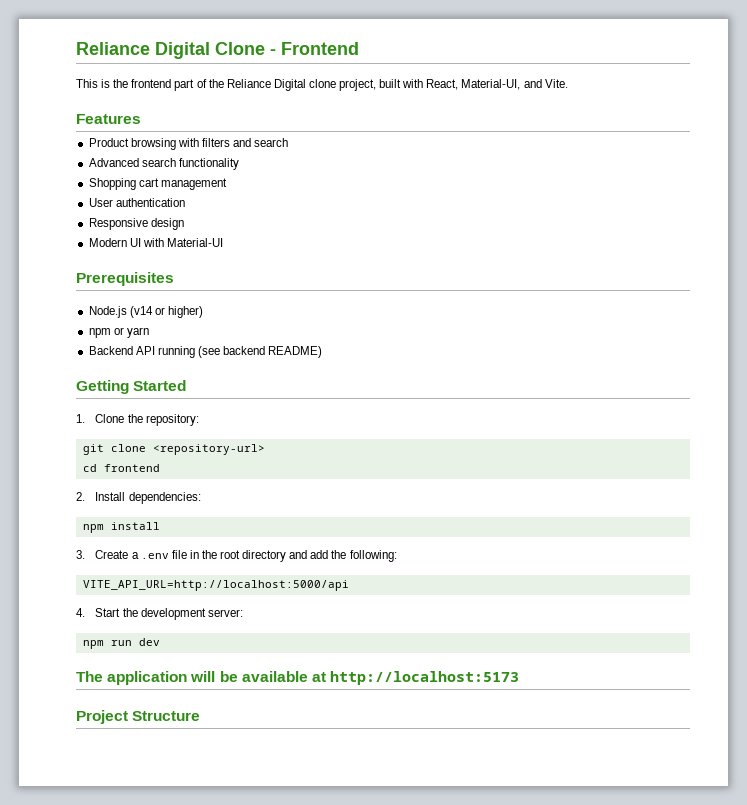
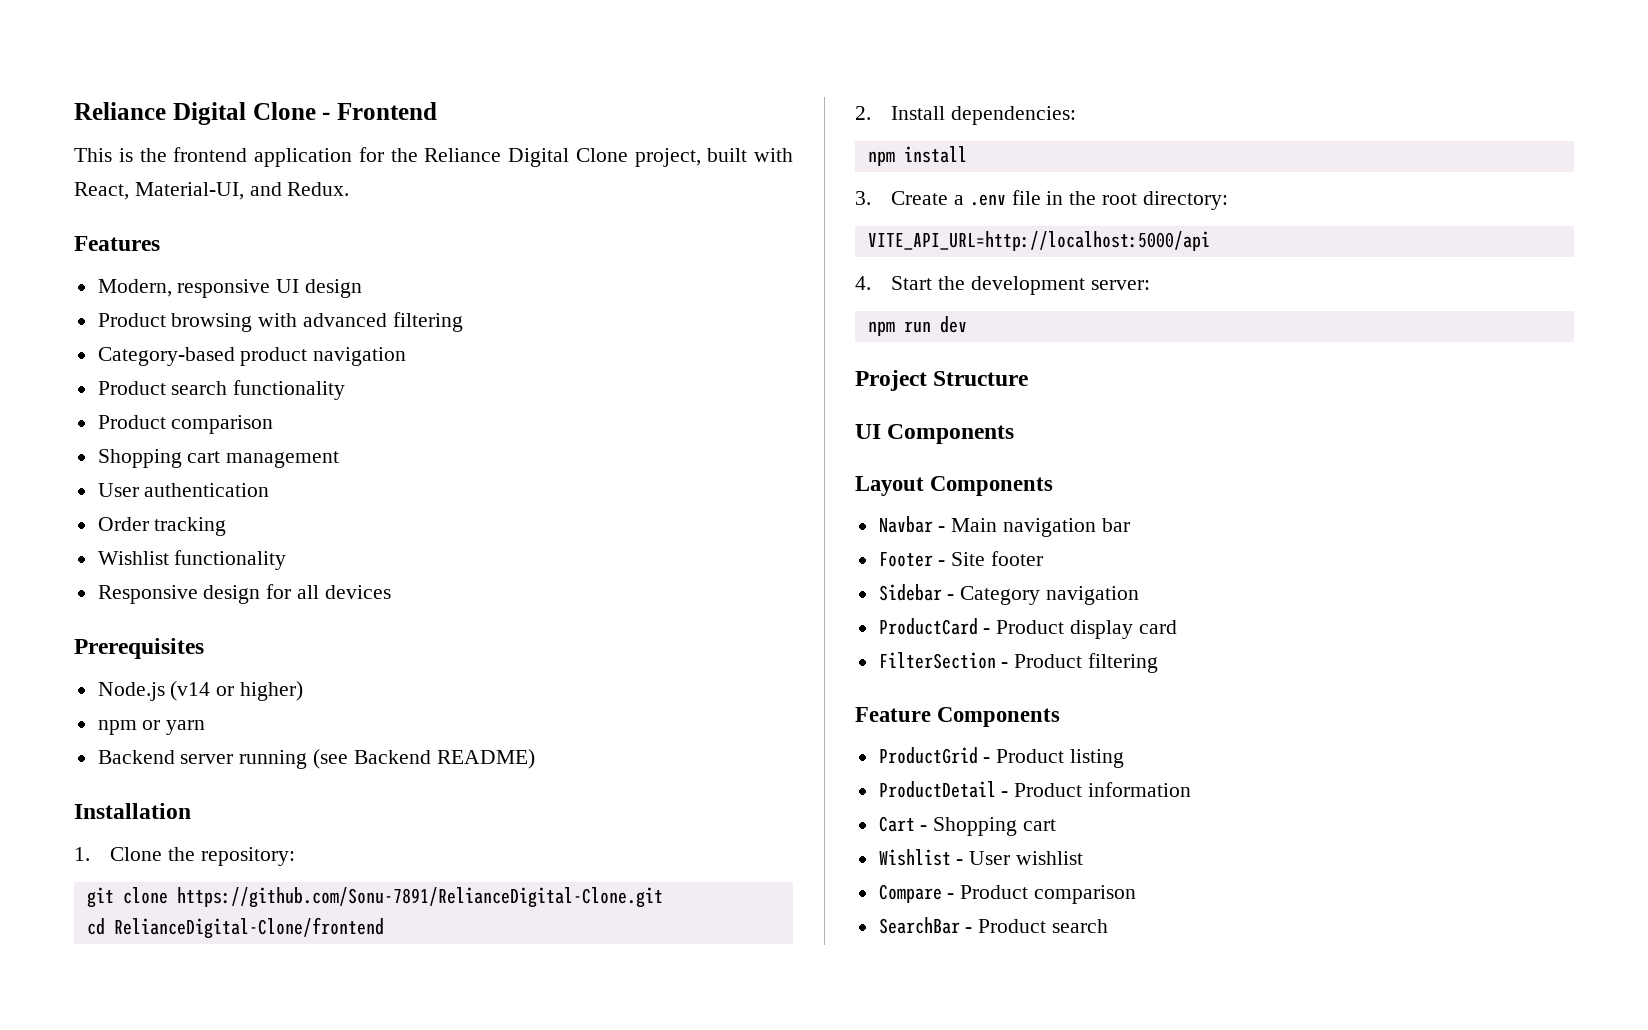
- This is the frontend part of the Reliance Digital clone project, built with React, Material-UI, and Vite.
+ This is the frontend application for the Reliance Digital Clone project, built with React, Material-UI, and Redux.
+ Modern, responsive UI design
- Product browsing with filters and search
- Advanced search functionality
+ Product browsing with advanced filtering
+ Category-based product navigation
+ Product search functionality
+ Product comparison
- Responsive design
- Modern UI with Material-UI
+ Order tracking
+ Wishlist functionality
+ Responsive design for all devices
- Backend API running (see backend README)
+ Backend server running (see Backend README)
- Getting Started
+ Installation
- git clone <repository-url>
+ git clone https://github.com/Sonu-7891/RelianceDigital-Clone.git
- cd frontend
+ cd RelianceDigital-Clone/frontend
- 3. Create a .env file in the root directory and add the following:
+ 3. Create a .env file in the root directory:
- The application will be available at http://localhost:5173
  Project Structure
+ UI Components
+ Layout Components
+ Navbar - Main navigation bar
+ Footer - Site footer
+ Sidebar - Category navigation
+ ProductCard - Product display card
+ FilterSection - Product filtering
+ Feature Components
+ ProductGrid - Product listing
+ ProductDetail - Product information
+ Cart - Shopping cart
+ Wishlist - User wishlist
+ Compare - Product comparison
+ SearchBar - Product search

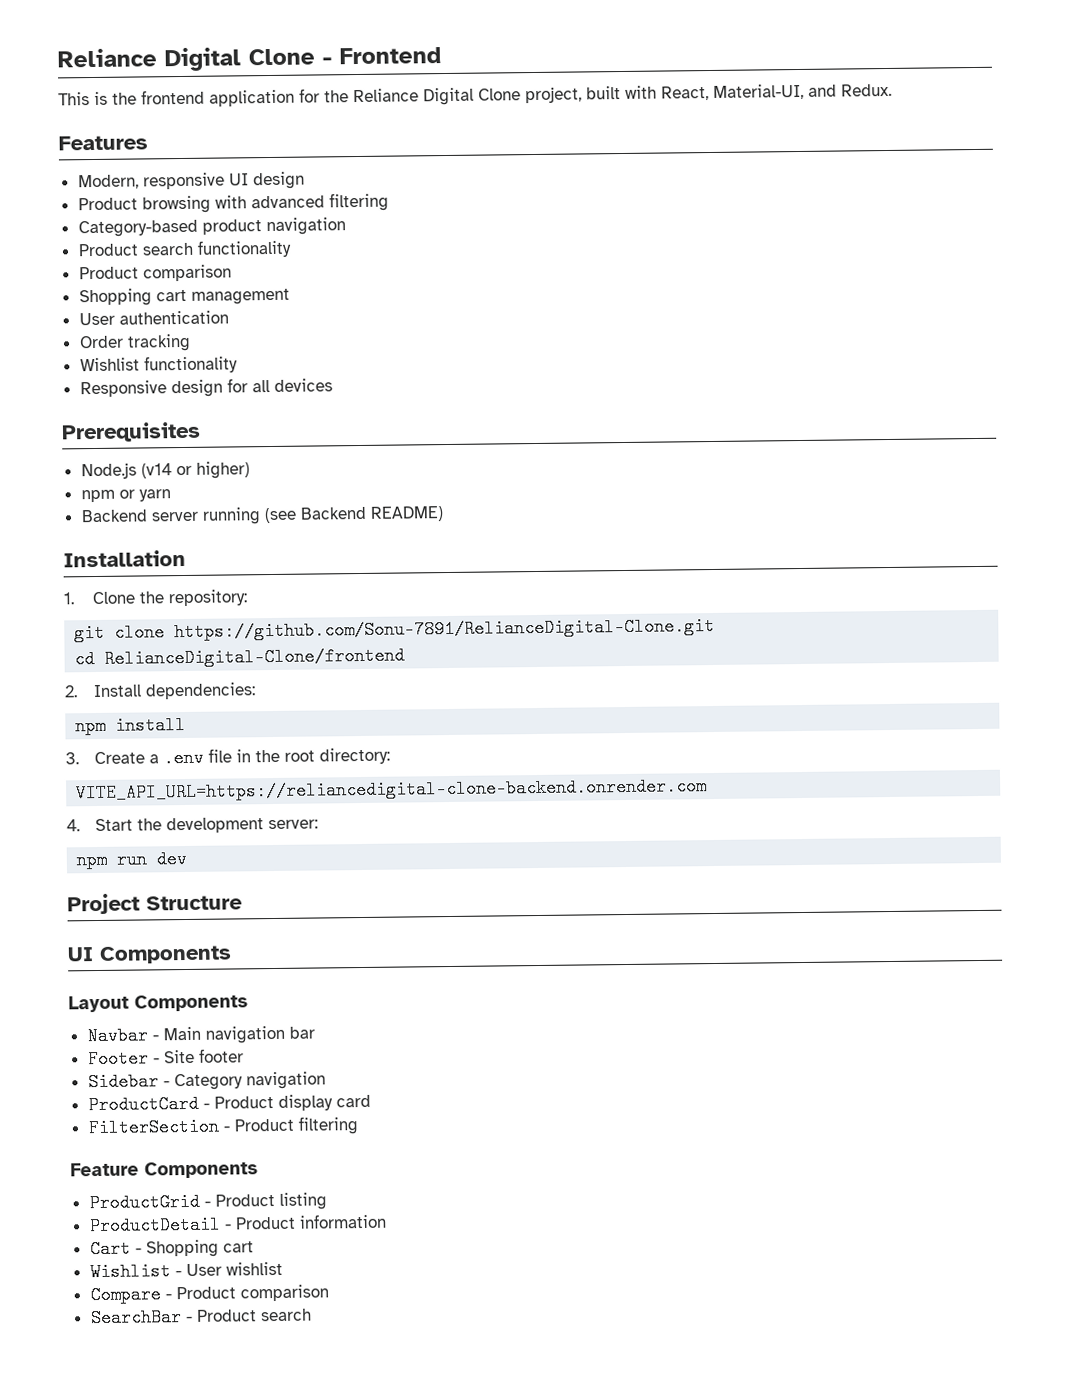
- VITE_API_URL=http://localhost:5000/api
+ VITE_API_URL=https://reliancedigital-clone-backend.onrender.com

